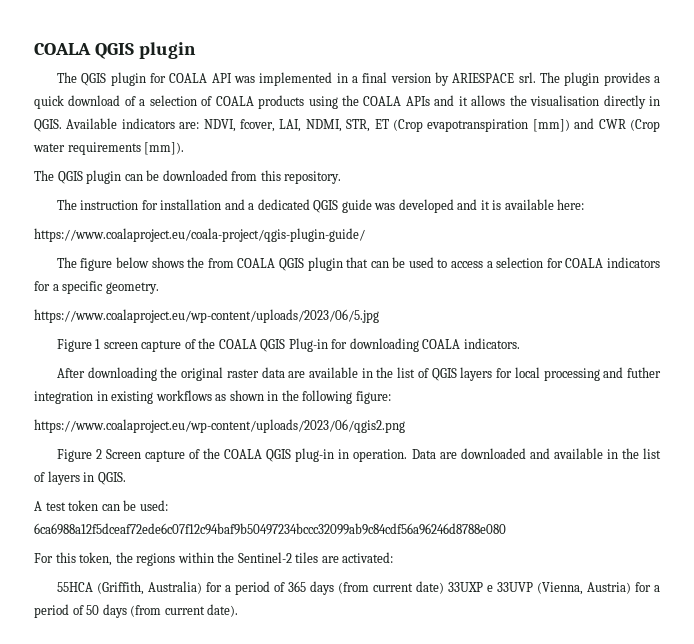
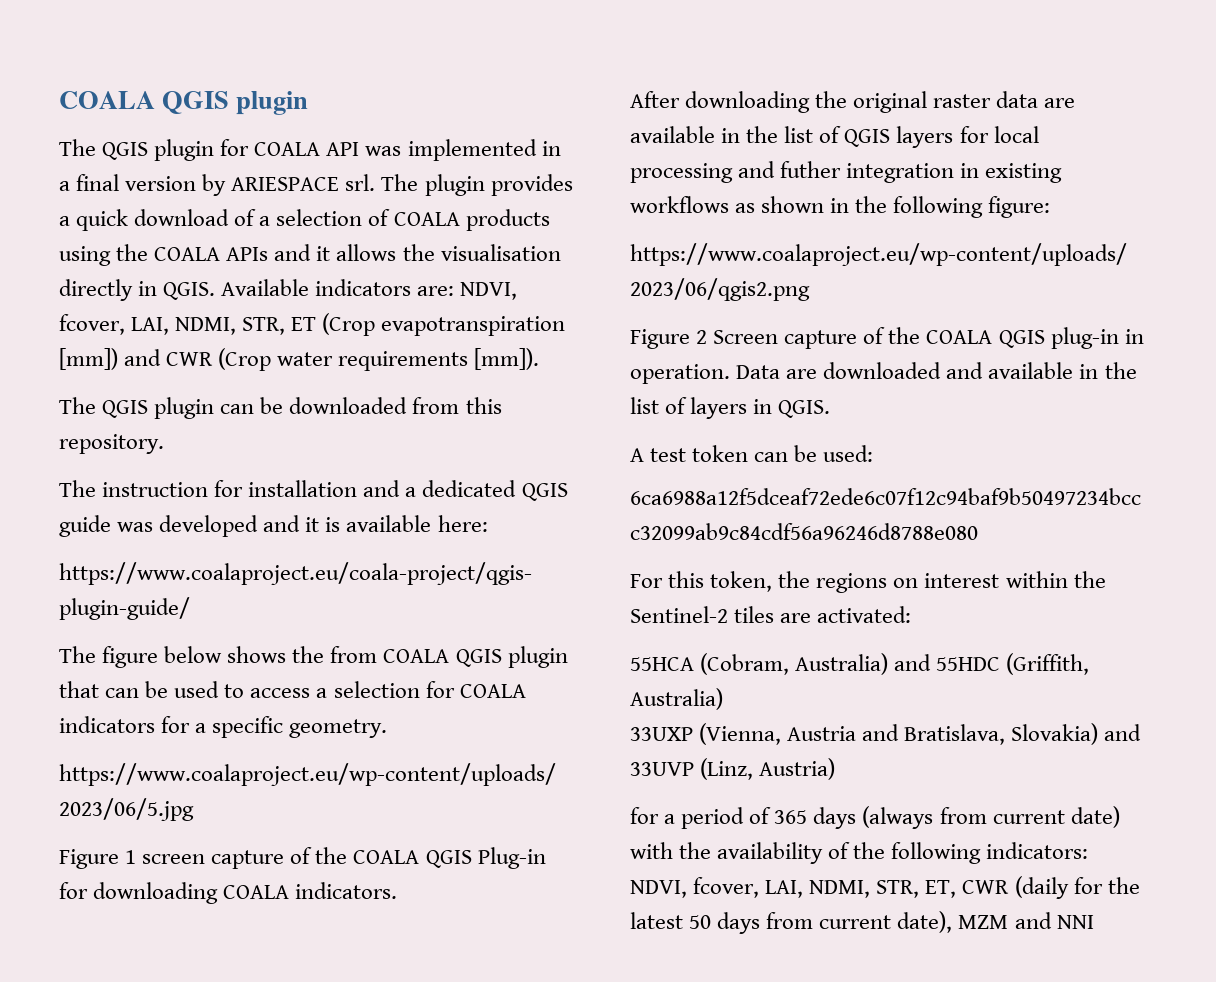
- For this token, the regions within the Sentinel-2 tiles are activated:
+ For this token, the regions on interest within the Sentinel-2 tiles are activated:
- 55HCA (Griffith, Australia) for a period of 365 days (from current date) 33UXP e 33UVP (Vienna, Austria) for a period of 50 days (from current date).
+ 55HCA (Cobram, Australia) and 55HDC (Griffith, Australia)
+ 33UXP (Vienna, Austria and Bratislava, Slovakia) and 33UVP (Linz, Austria)
+ for a period of 365 days (always from current date) with the availability of the following indicators: NDVI, fcover, LAI, NDMI, STR, ET, CWR (daily for the latest 50 days from current date), MZM and NNI

